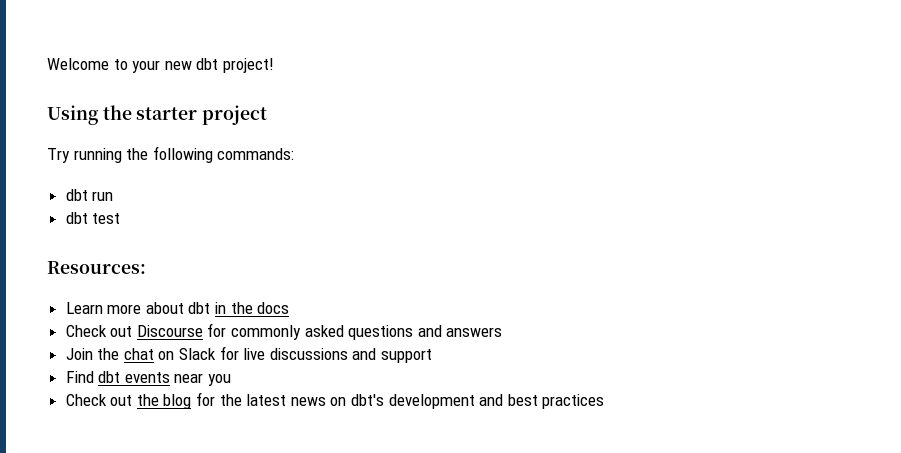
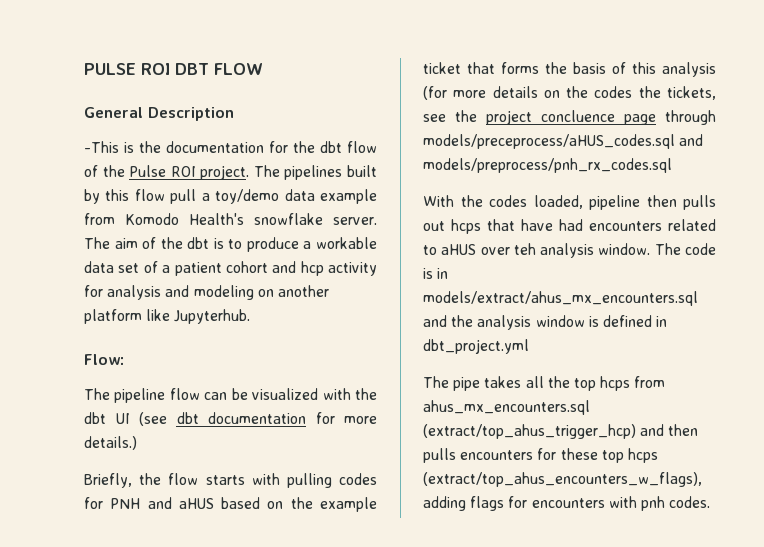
- Welcome to your new dbt project!
- Using the starter project
- Try running the following commands:
- dbt run
- dbt test
- Resources:
- Learn more about dbt in the docs
- Check out Discourse for commonly asked questions and answers
- Join the chat on Slack for live discussions and support
- Find dbt events near you
- Check out the blog for the latest news on dbt's development and best practices
+ PULSE ROI DBT FLOW
+ General Description
+ -This is the documentation for the dbt flow of the Pulse ROI project. The pipelines built by this flow pull a toy/demo data example from Komodo Health's snowflake server. The aim of the dbt is to produce a workable data set of a patient cohort and hcp activity for analysis and modeling on another platform like Jupyterhub.
+ Flow:
+ The pipeline flow can be visualized with the dbt UI (see dbt documentation for more details.)
+ Briefly, the flow starts with pulling codes for PNH and aHUS based on the example ticket that forms the basis of this analysis (for more details on the codes the tickets, see the project concluence page through models/preceprocess/aHUS_codes.sql and models/preprocess/pnh_rx_codes.sql
+ With the codes loaded, pipeline then pulls out hcps that have had encounters related to aHUS over teh analysis window. The code is in models/extract/ahus_mx_encounters.sql and the analysis window is defined in dbt_project.yml
+ The pipe takes all the top hcps from ahus_mx_encounters.sql (extract/top_ahus_trigger_hcp) and then pulls encounters for these top hcps (extract/top_ahus_encounters_w_flags), adding flags for encounters with pnh codes.

